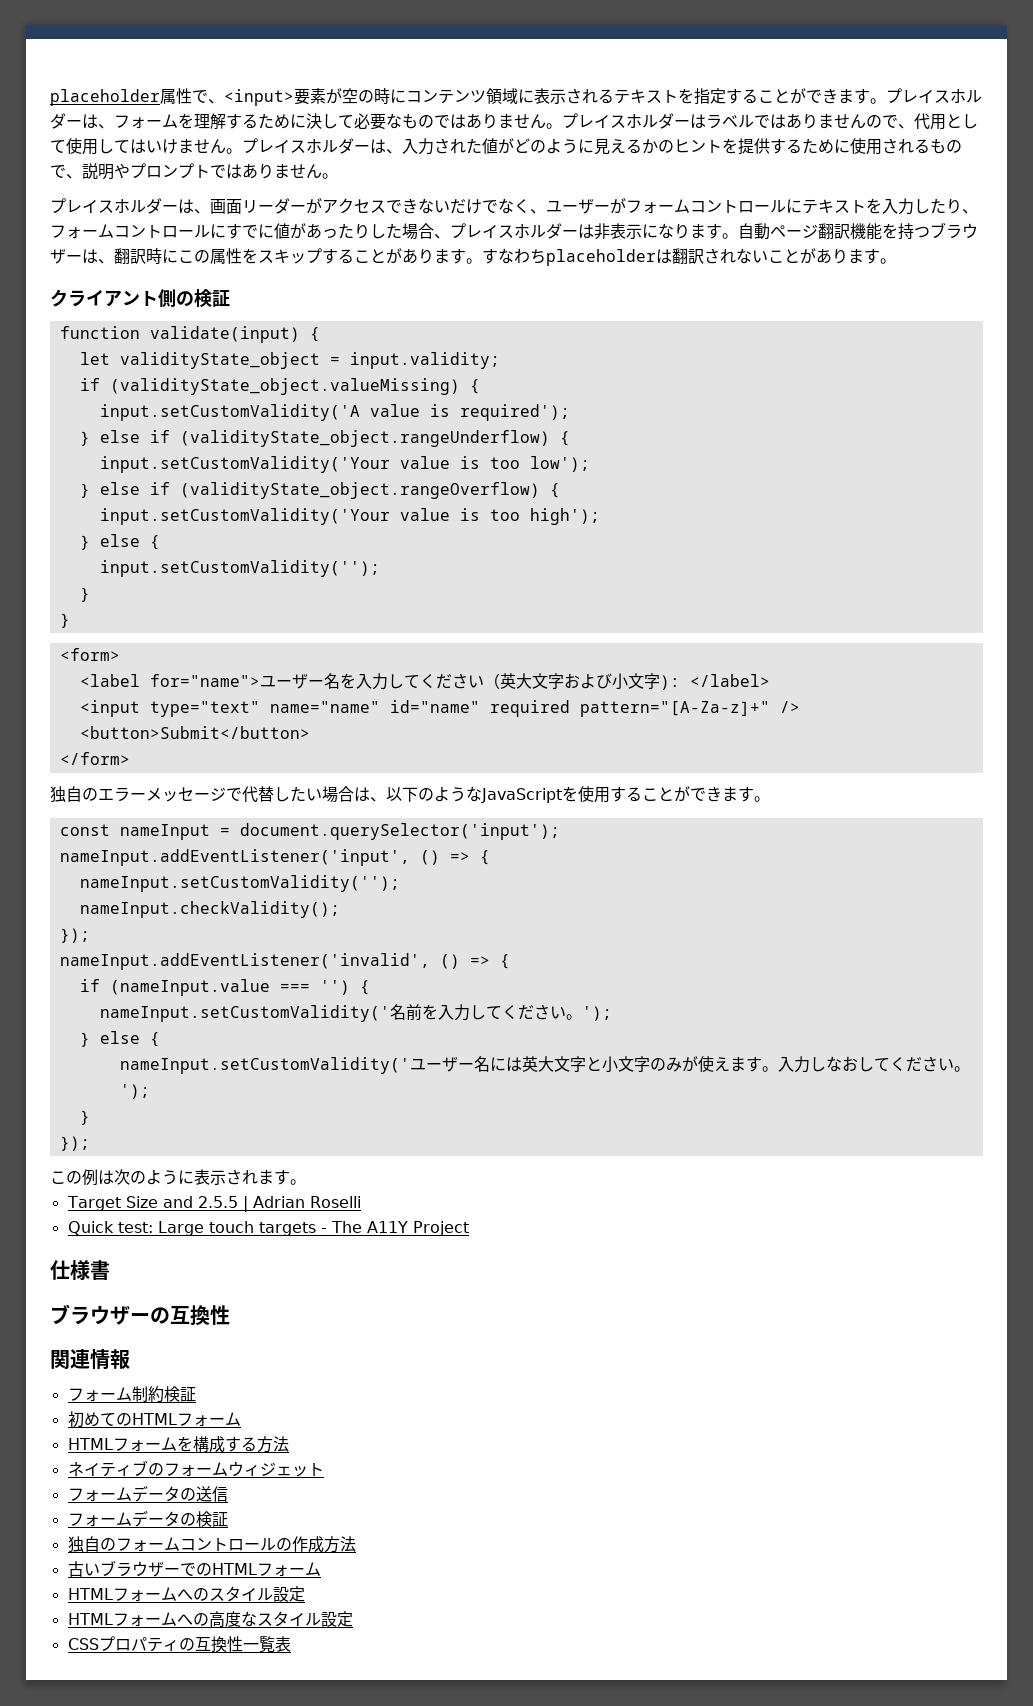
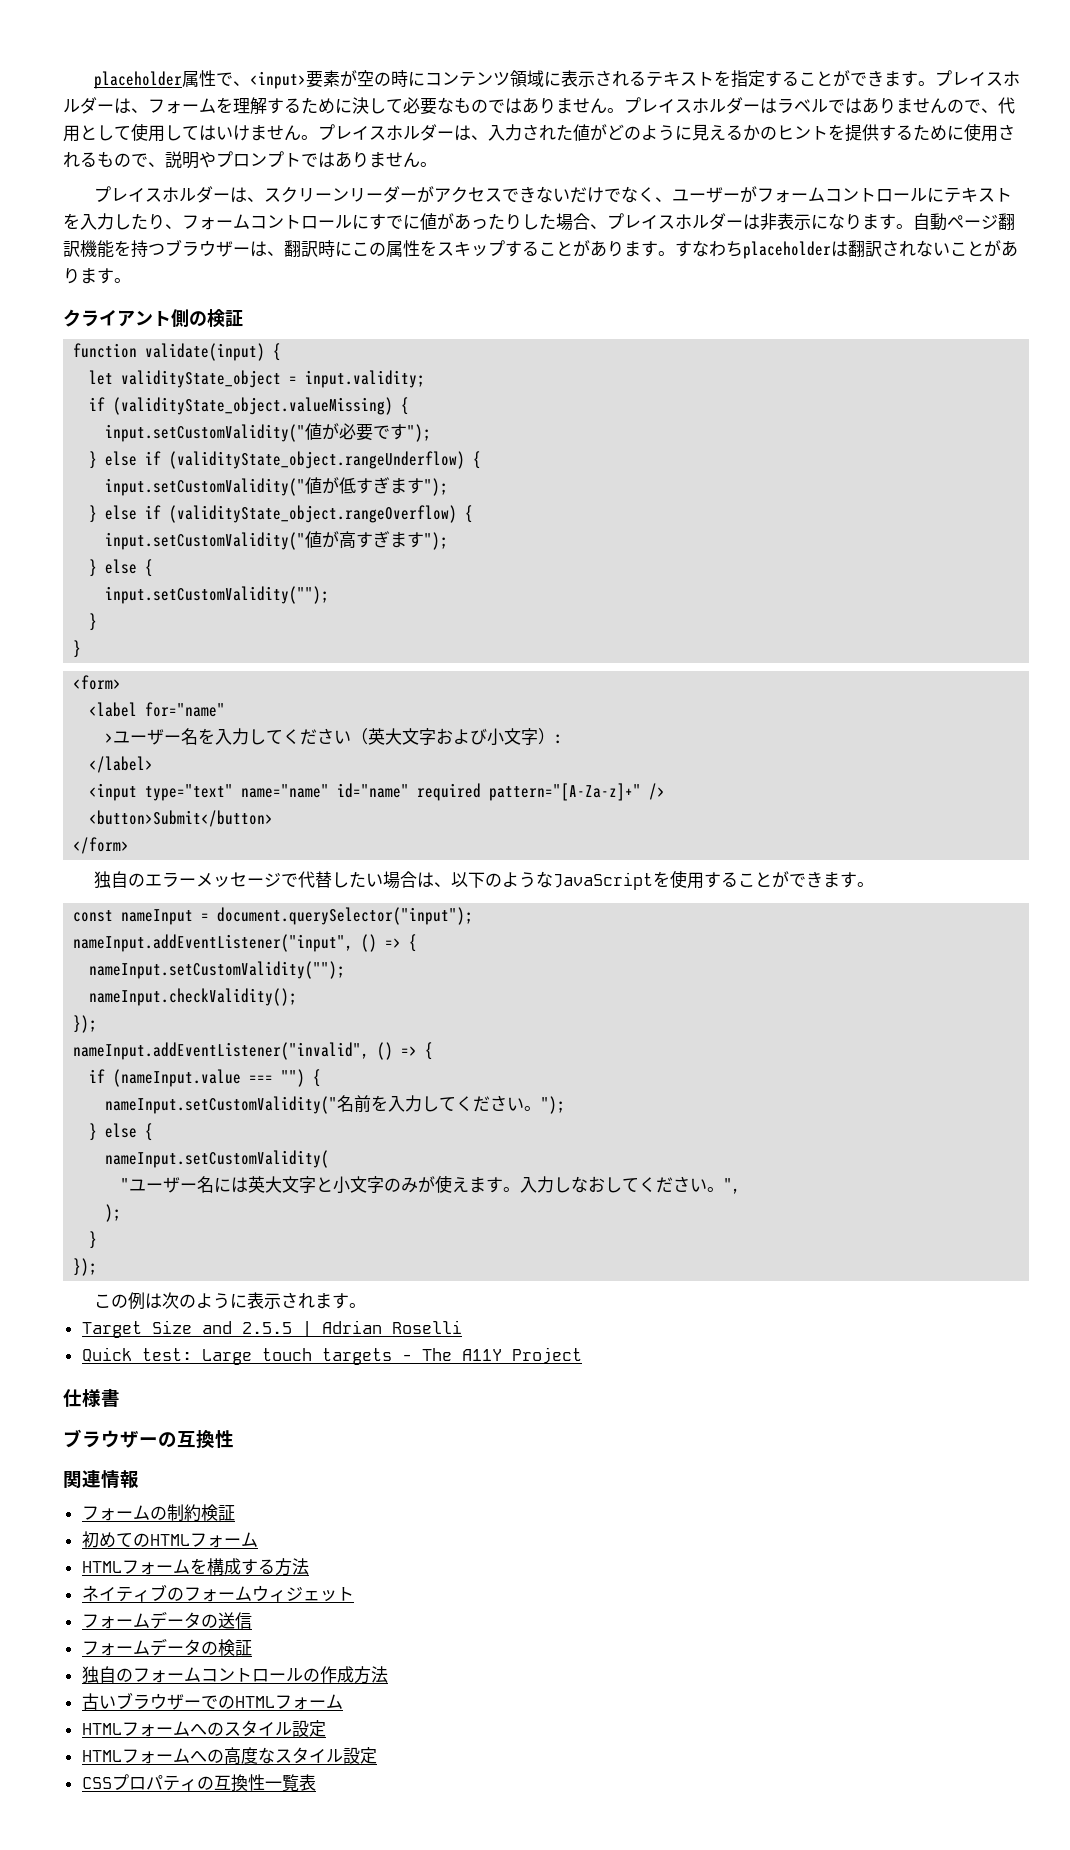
- プレイスホルダーは、画面リーダーがアクセスできないだけでなく、ユーザーがフォームコントロールにテキストを入力したり、フォームコントロールにすでに値があったりした場合、プレイスホルダーは非表示になります。
+ プレイスホルダーは、スクリーンリーダーがアクセスできないだけでなく、ユーザーがフォームコントロールにテキストを入力したり、フォームコントロールにすでに値があったりした場合、プレイスホルダーは非表示になります。
- input.setCustomValidity('A value is required');
+ input.setCustomValidity("値が必要です");
- input.setCustomValidity('Your value is too low');
+ input.setCustomValidity("値が低すぎます");
- input.setCustomValidity('Your value is too high');
+ input.setCustomValidity("値が高すぎます");
  } else {
- input.setCustomValidity('');
+ input.setCustomValidity("");
- <label for="name">ユーザー名を入力してください（英大文字および小文字): </label>
+ <label for="name"
+ >ユーザー名を入力してください（英大文字および小文字）:
+ </label>
- const nameInput = document.querySelector('input');
- nameInput.addEventListener('input', () => {
- nameInput.setCustomValidity('');
+ const nameInput = document.querySelector("input");
+ nameInput.addEventListener("input", () => {
+ nameInput.setCustomValidity("");
- nameInput.addEventListener('invalid', () => {
+ nameInput.addEventListener("invalid", () => {
- if (nameInput.value === '') {
- nameInput.setCustomValidity('名前を入力してください。');
+ if (nameInput.value === "") {
+ nameInput.setCustomValidity("名前を入力してください。");
  } else {
- nameInput.setCustomValidity('ユーザー名には英大文字と小文字のみが使えます。
+ nameInput.setCustomValidity(
+ "ユーザー名には英大文字と小文字のみが使えます。
- 入力しなおしてください。');
+ 入力しなおしてください。",
+ );
- フォーム制約検証
+ フォームの制約検証

